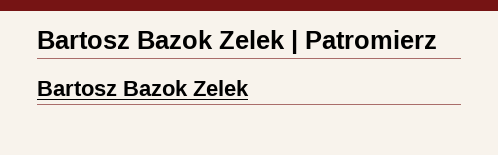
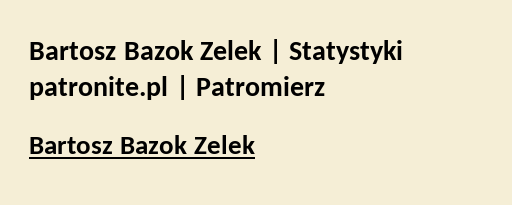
- Bartosz Bazok Zelek | Patromierz
+ Bartosz Bazok Zelek | Statystyki patronite.pl | Patromierz

